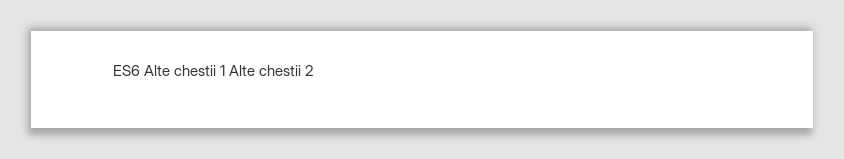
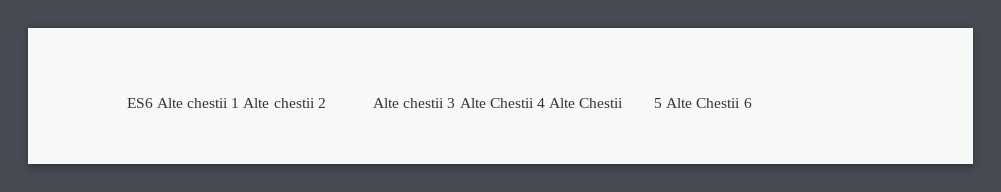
- ES6 Alte chestii 1 Alte chestii 2
+ ES6 Alte chestii 1 Alte chestii 2 Alte chestii 3 Alte Chestii 4 Alte Chestii 5 Alte Chestii 6

